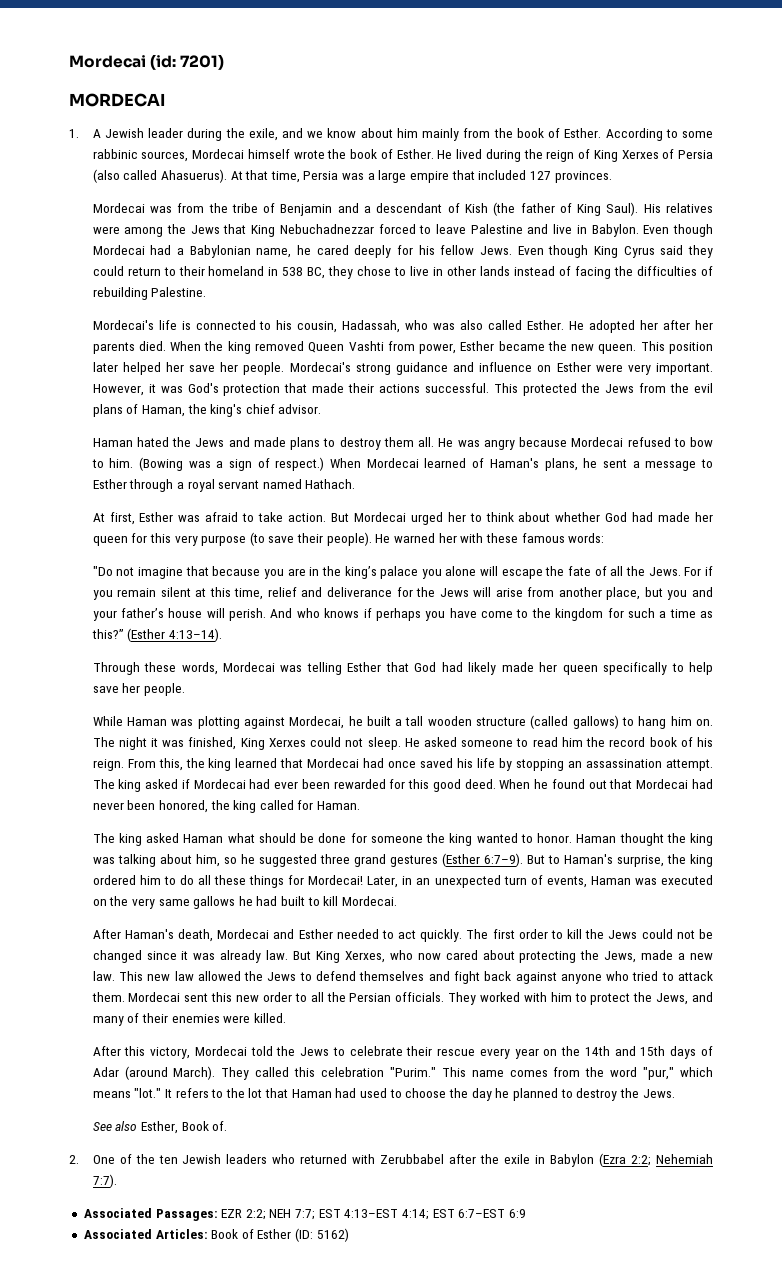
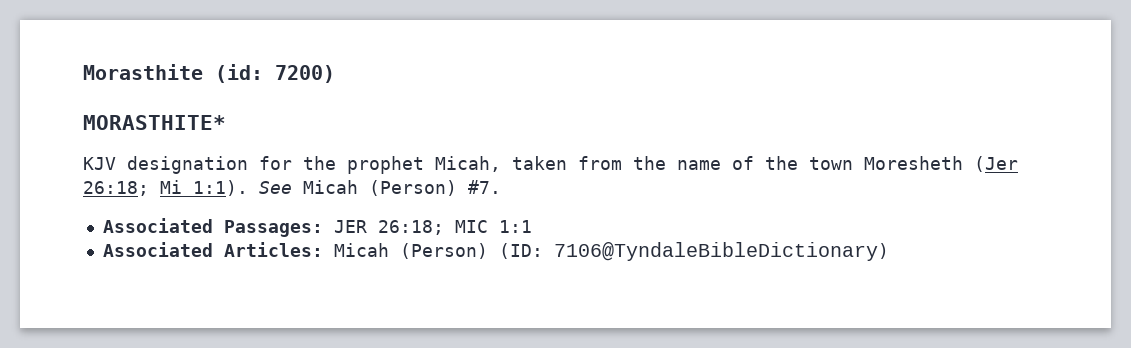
- Mordecai (id: 7201)
- MORDECAI
- 1. A Jewish leader during the exile, and we know about him mainly from the book of Esther. According to some rabbinic sources, Mordecai himself wrote the book of Esther. He lived during the reign of King Xerxes of Persia (also called Ahasuerus). At that time, Persia was a large empire that included 127 provinces.
- Mordecai was from the tribe of Benjamin and a descendant of Kish (the father of King Saul). His relatives were among the Jews that King Nebuchadnezzar forced to leave Palestine and live in Babylon. Even though Mordecai had a Babylonian name, he cared deeply for his fellow Jews. Even though King Cyrus said they could return to their homeland in 538 BC, they chose to live in other lands instead of facing the difficulties of rebuilding Palestine.
- Mordecai's life is connected to his cousin, Hadassah, who was also called Esther. He adopted her after her parents died. When the king removed Queen Vashti from power, Esther became the new queen. This position later helped her save her people. Mordecai's strong guidance and influence on Esther were very important. However, it was God's protection that made their actions successful. This protected the Jews from the evil plans of Haman, the king's chief advisor.
- Haman hated the Jews and made plans to destroy them all. He was angry because Mordecai refused to bow to him. (Bowing was a sign of respect.) When Mordecai learned of Haman's plans, he sent a message to Esther through a royal servant named Hathach.
- At first, Esther was afraid to take action. But Mordecai urged her to think about whether God had made her queen for this very purpose (to save their people). He warned her with these famous words:
- "Do not imagine that because you are in the king’s palace you alone will escape the fate of all the Jews. For if you remain silent at this time, relief and deliverance for the Jews will arise from another place, but you and your father’s house will perish. And who knows if perhaps you have come to the kingdom for such a time as this?” (Esther 4:13–14).
- Through these words, Mordecai was telling Esther that God had likely made her queen specifically to help save her people.
- While Haman was plotting against Mordecai, he built a tall wooden structure (called gallows) to hang him on. The night it was finished, King Xerxes could not sleep. He asked someone to read him the record book of his reign. From this, the king learned that Mordecai had once saved his life by stopping an assassination attempt. The king asked if Mordecai had ever been rewarded for this good deed. When he found out that Mordecai had never been honored, the king called for Haman.
- The king asked Haman what should be done for someone the king wanted to honor. Haman thought the king was talking about him, so he suggested three grand gestures (Esther 6:7–9). But to Haman's surprise, the king ordered him to do all these things for Mordecai! Later, in an unexpected turn of events, Haman was executed on the very same gallows he had built to kill Mordecai.
- After Haman's death, Mordecai and Esther needed to act quickly. The first order to kill the Jews could not be changed since it was already law. But King Xerxes, who now cared about protecting the Jews, made a new law. This new law allowed the Jews to defend themselves and fight back against anyone who tried to attack them. Mordecai sent this new order to all the Persian officials. They worked with him to protect the Jews, and many of their enemies were killed.
- After this victory, Mordecai told the Jews to celebrate their rescue every year on the 14th and 15th days of Adar (around March). They called this celebration "Purim." This name comes from the word "pur," which means "lot." It refers to the lot that Haman had used to choose the day he planned to destroy the Jews.
- See also Esther, Book of.
- 2. One of the ten Jewish leaders who returned with Zerubbabel after the exile in Babylon (Ezra 2:2; Nehemiah 7:7).
- Associated Passages: EZR 2:2; NEH 7:7; EST 4:13–EST 4:14; EST 6:7–EST 6:9
- Associated Articles: Book of Esther (ID: 5162)
+ Morasthite (id: 7200)
+ MORASTHITE*
+ KJV designation for the prophet Micah, taken from the name of the town Moresheth (Jer 26:18; Mi 1:1). See Micah (Person) #7.
+ Associated Passages: JER 26:18; MIC 1:1
+ Associated Articles: Micah (Person) (ID: 7106@TyndaleBibleDictionary)

